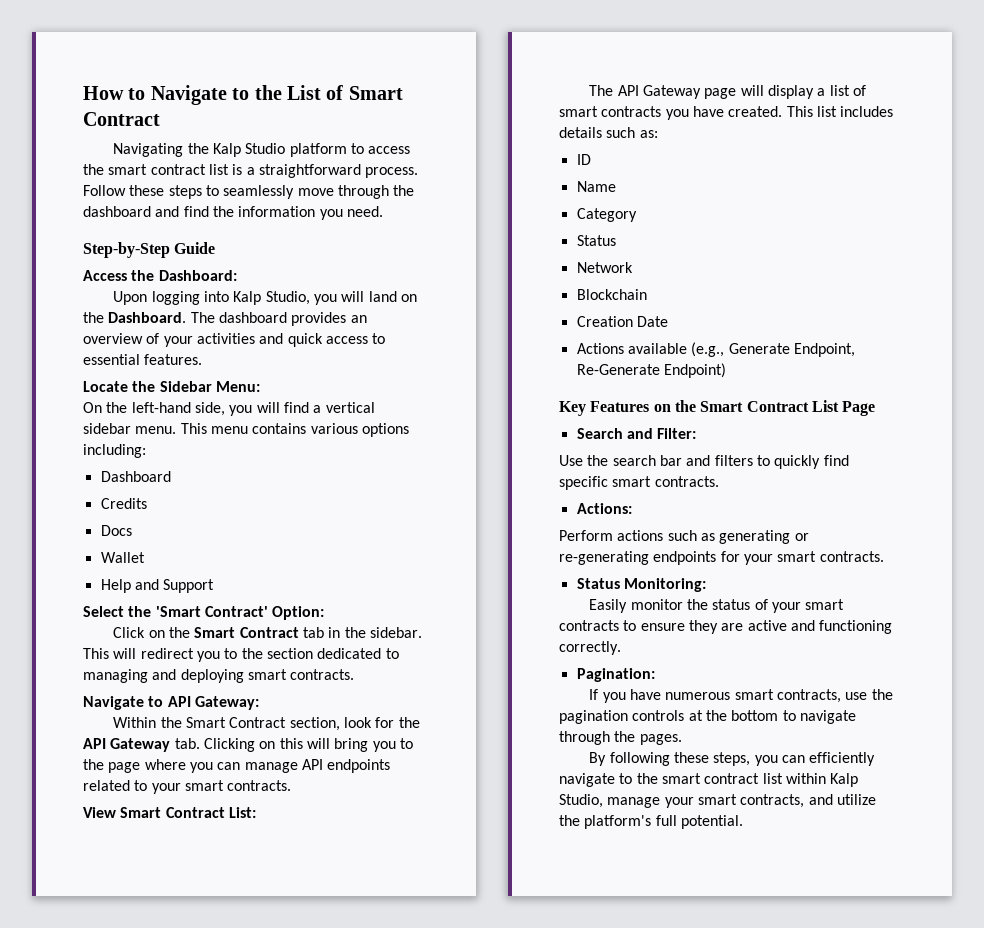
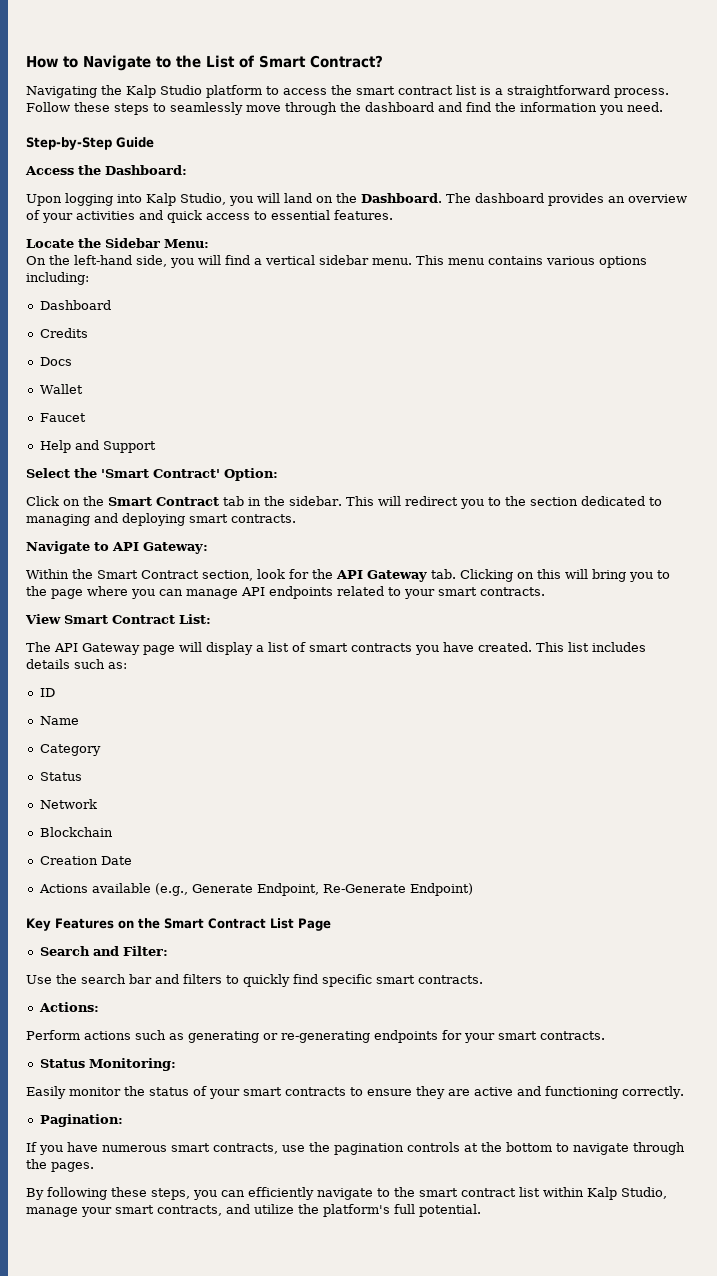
- How to Navigate to the List of Smart Contract
+ How to Navigate to the List of Smart Contract?
+ Faucet

